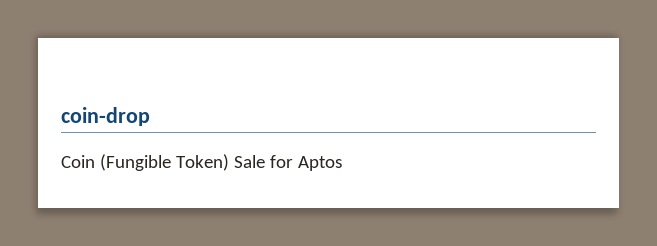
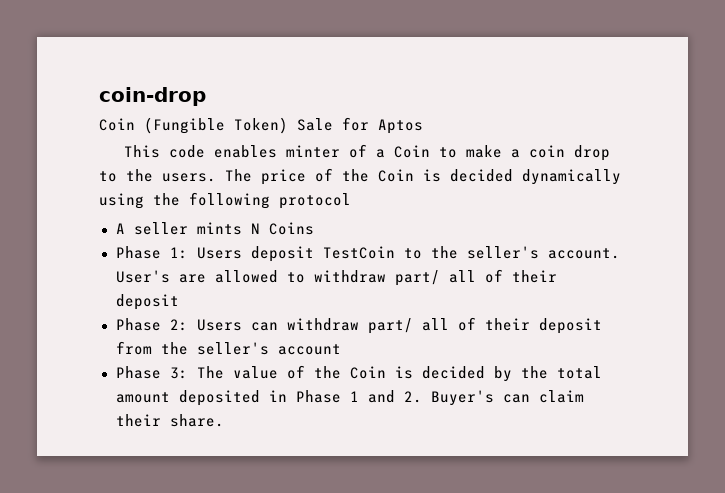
+ This code enables minter of a Coin to make a coin drop to the users. The price of the Coin is decided dynamically using the following protocol
+ A seller mints N Coins
+ Phase 1: Users deposit TestCoin to the seller's account. User's are allowed to withdraw part/ all of their deposit
+ Phase 2: Users can withdraw part/ all of their deposit from the seller's account
+ Phase 3: The value of the Coin is decided by the total amount deposited in Phase 1 and 2. Buyer's can claim their share.

